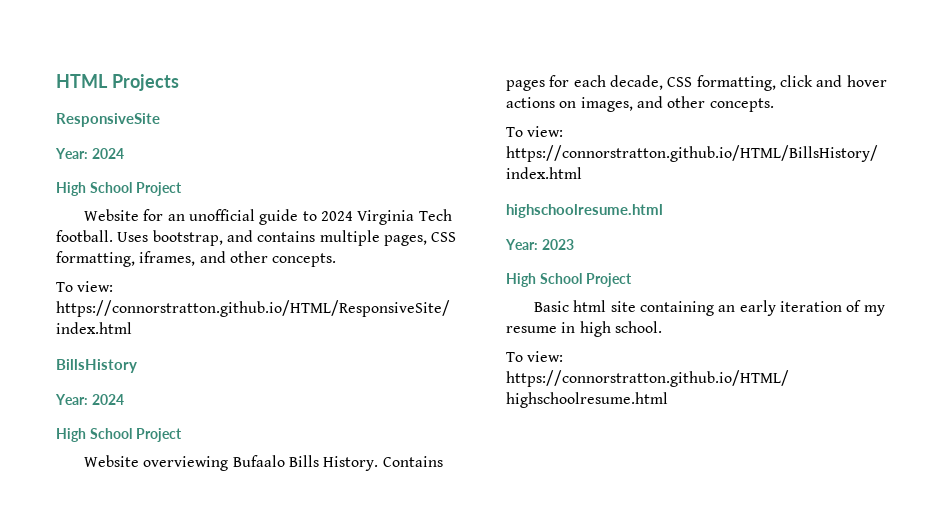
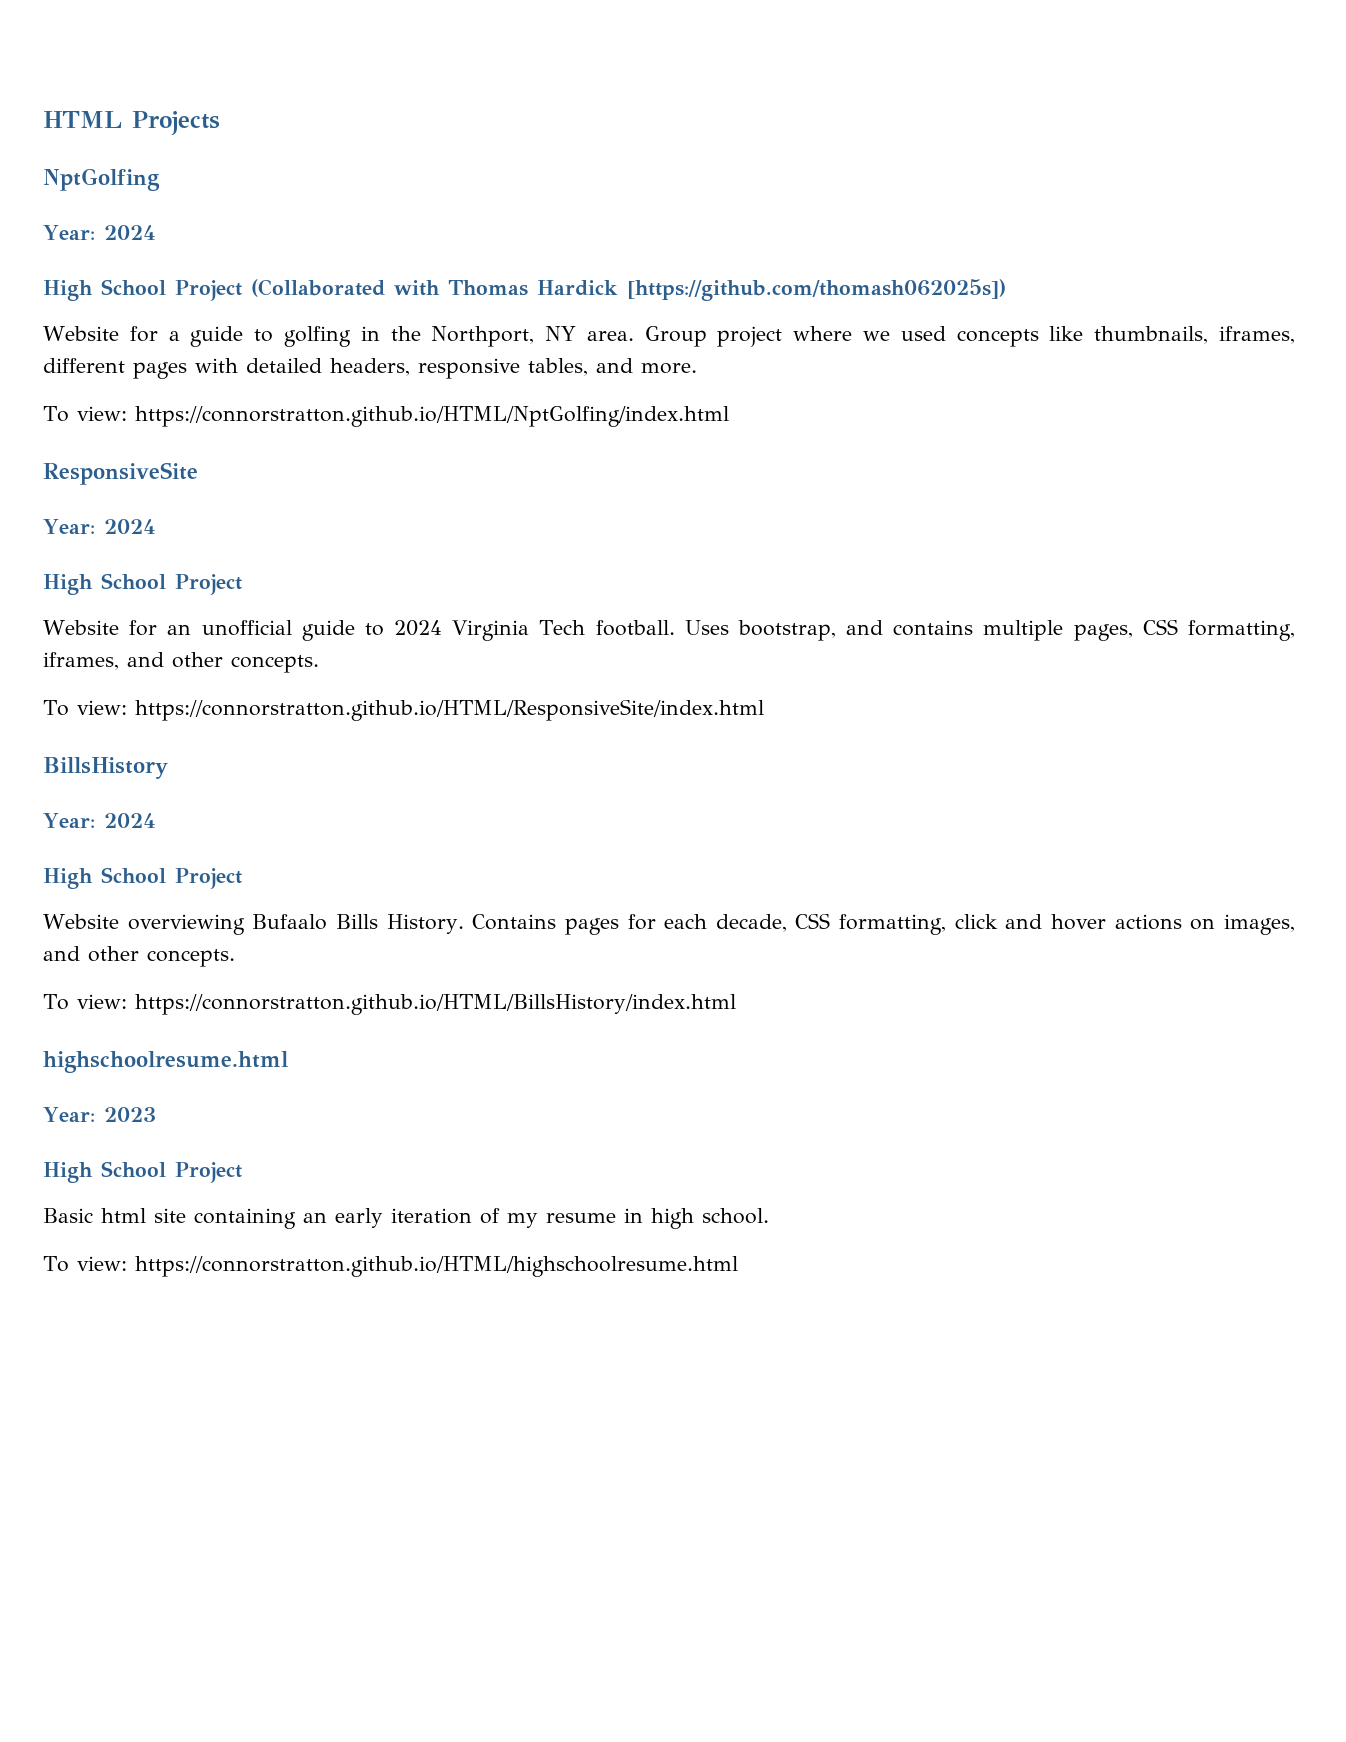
+ NptGolfing
+ Year: 2024
+ High School Project (Collaborated with Thomas Hardick [https://github.com/thomash062025s])
+ Website for a guide to golfing in the Northport, NY area. Group project where we used concepts like thumbnails, iframes, different pages with detailed headers, responsive tables, and more.
+ To view: https://connorstratton.github.io/HTML/NptGolfing/index.html

